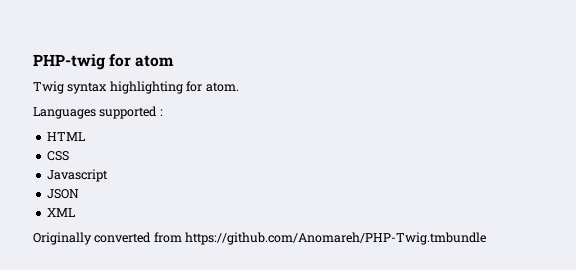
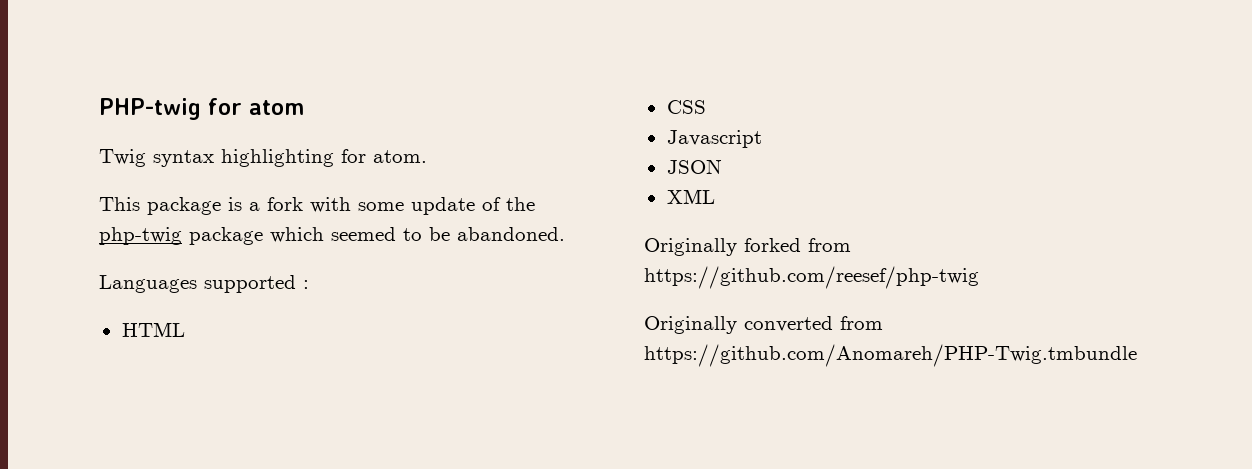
+ This package is a fork with some update of the php-twig package which seemed to be abandoned.
+ Originally forked from https://github.com/reesef/php-twig

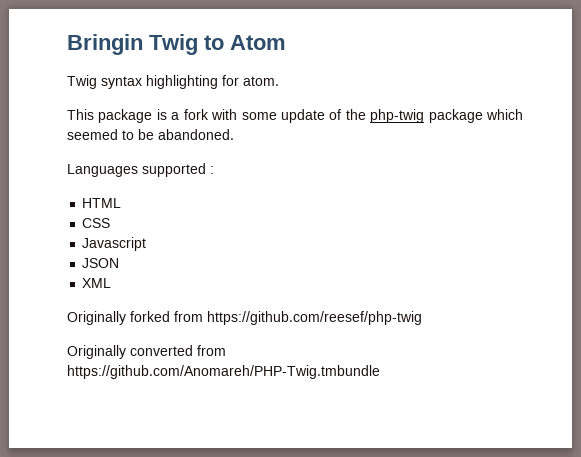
- PHP-twig for atom
+ Bringin Twig to Atom

